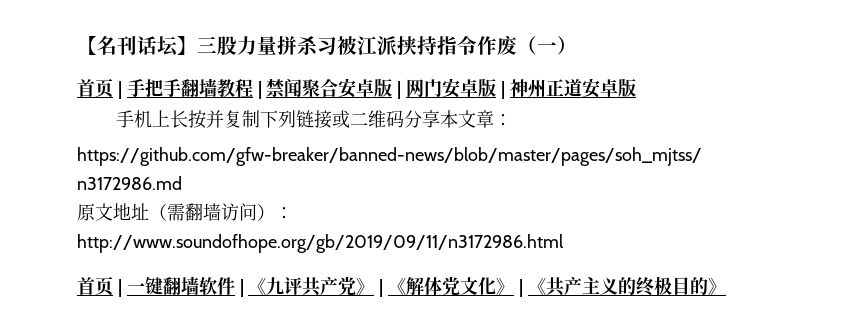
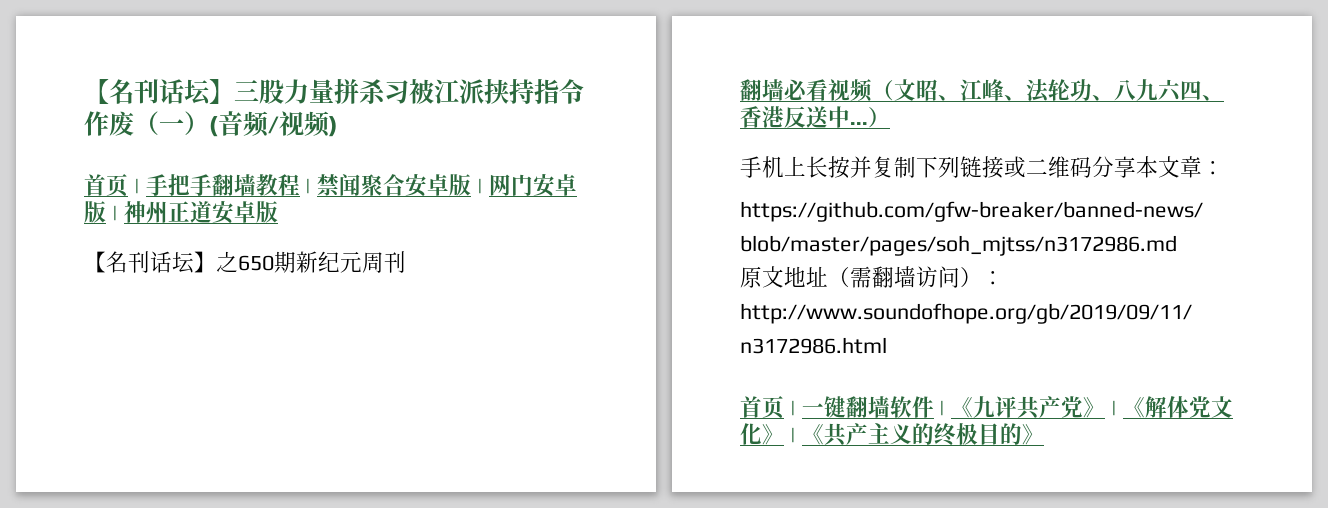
- 【名刊话坛】三股力量拼杀习被江派挟持指令作废（一）
+ 【名刊话坛】三股力量拼杀习被江派挟持指令作废（一）(音频/视频)
+ 【名刊话坛】之650期新纪元周刊
+ 翻墙必看视频（文昭、江峰、法轮功、八九六四、香港反送中...）

